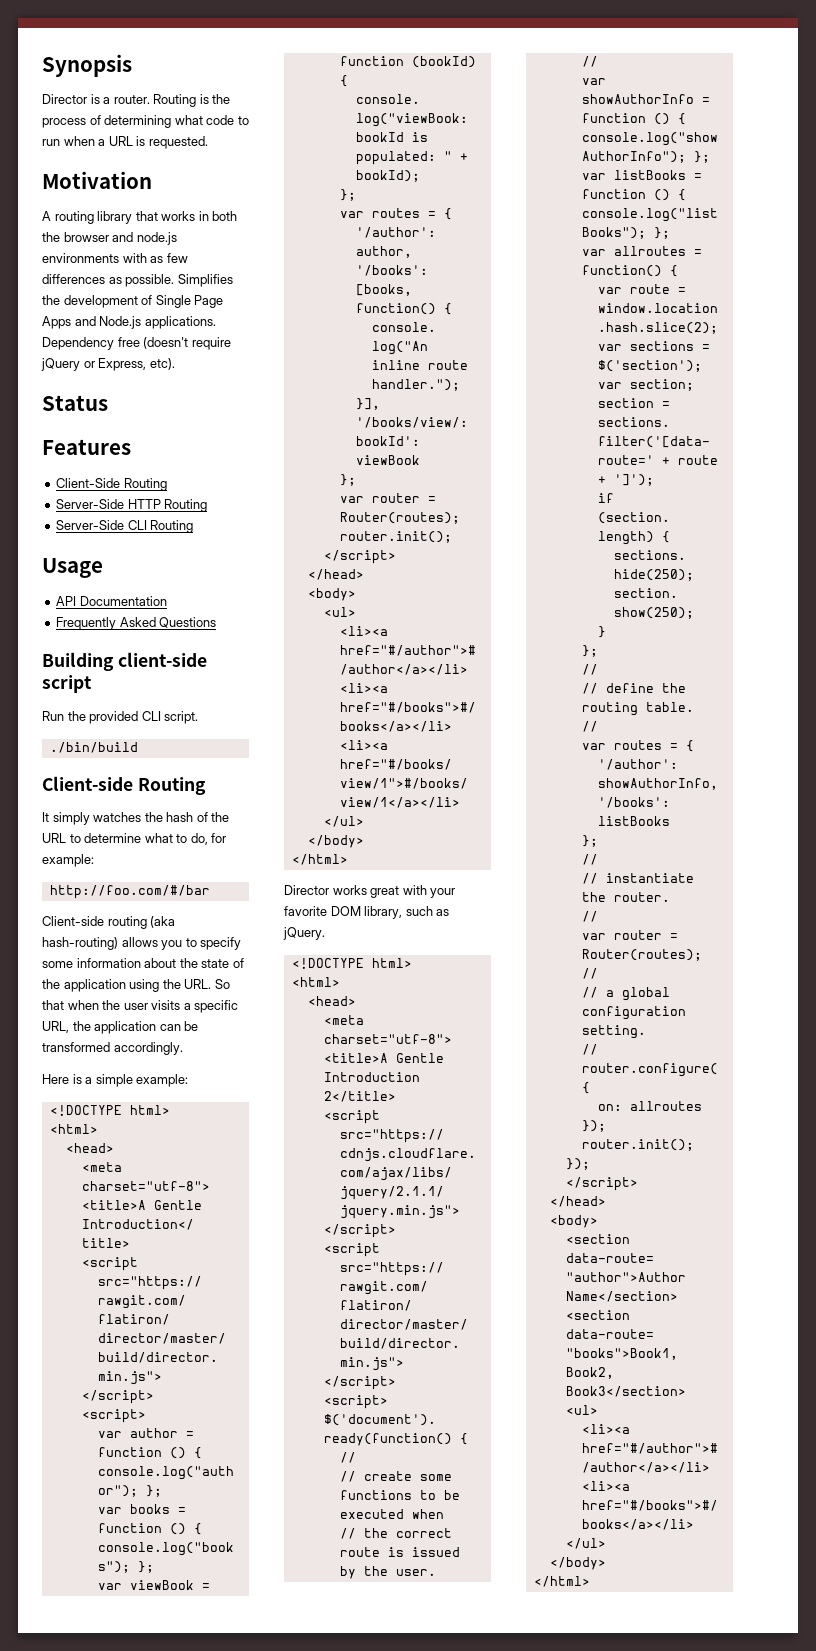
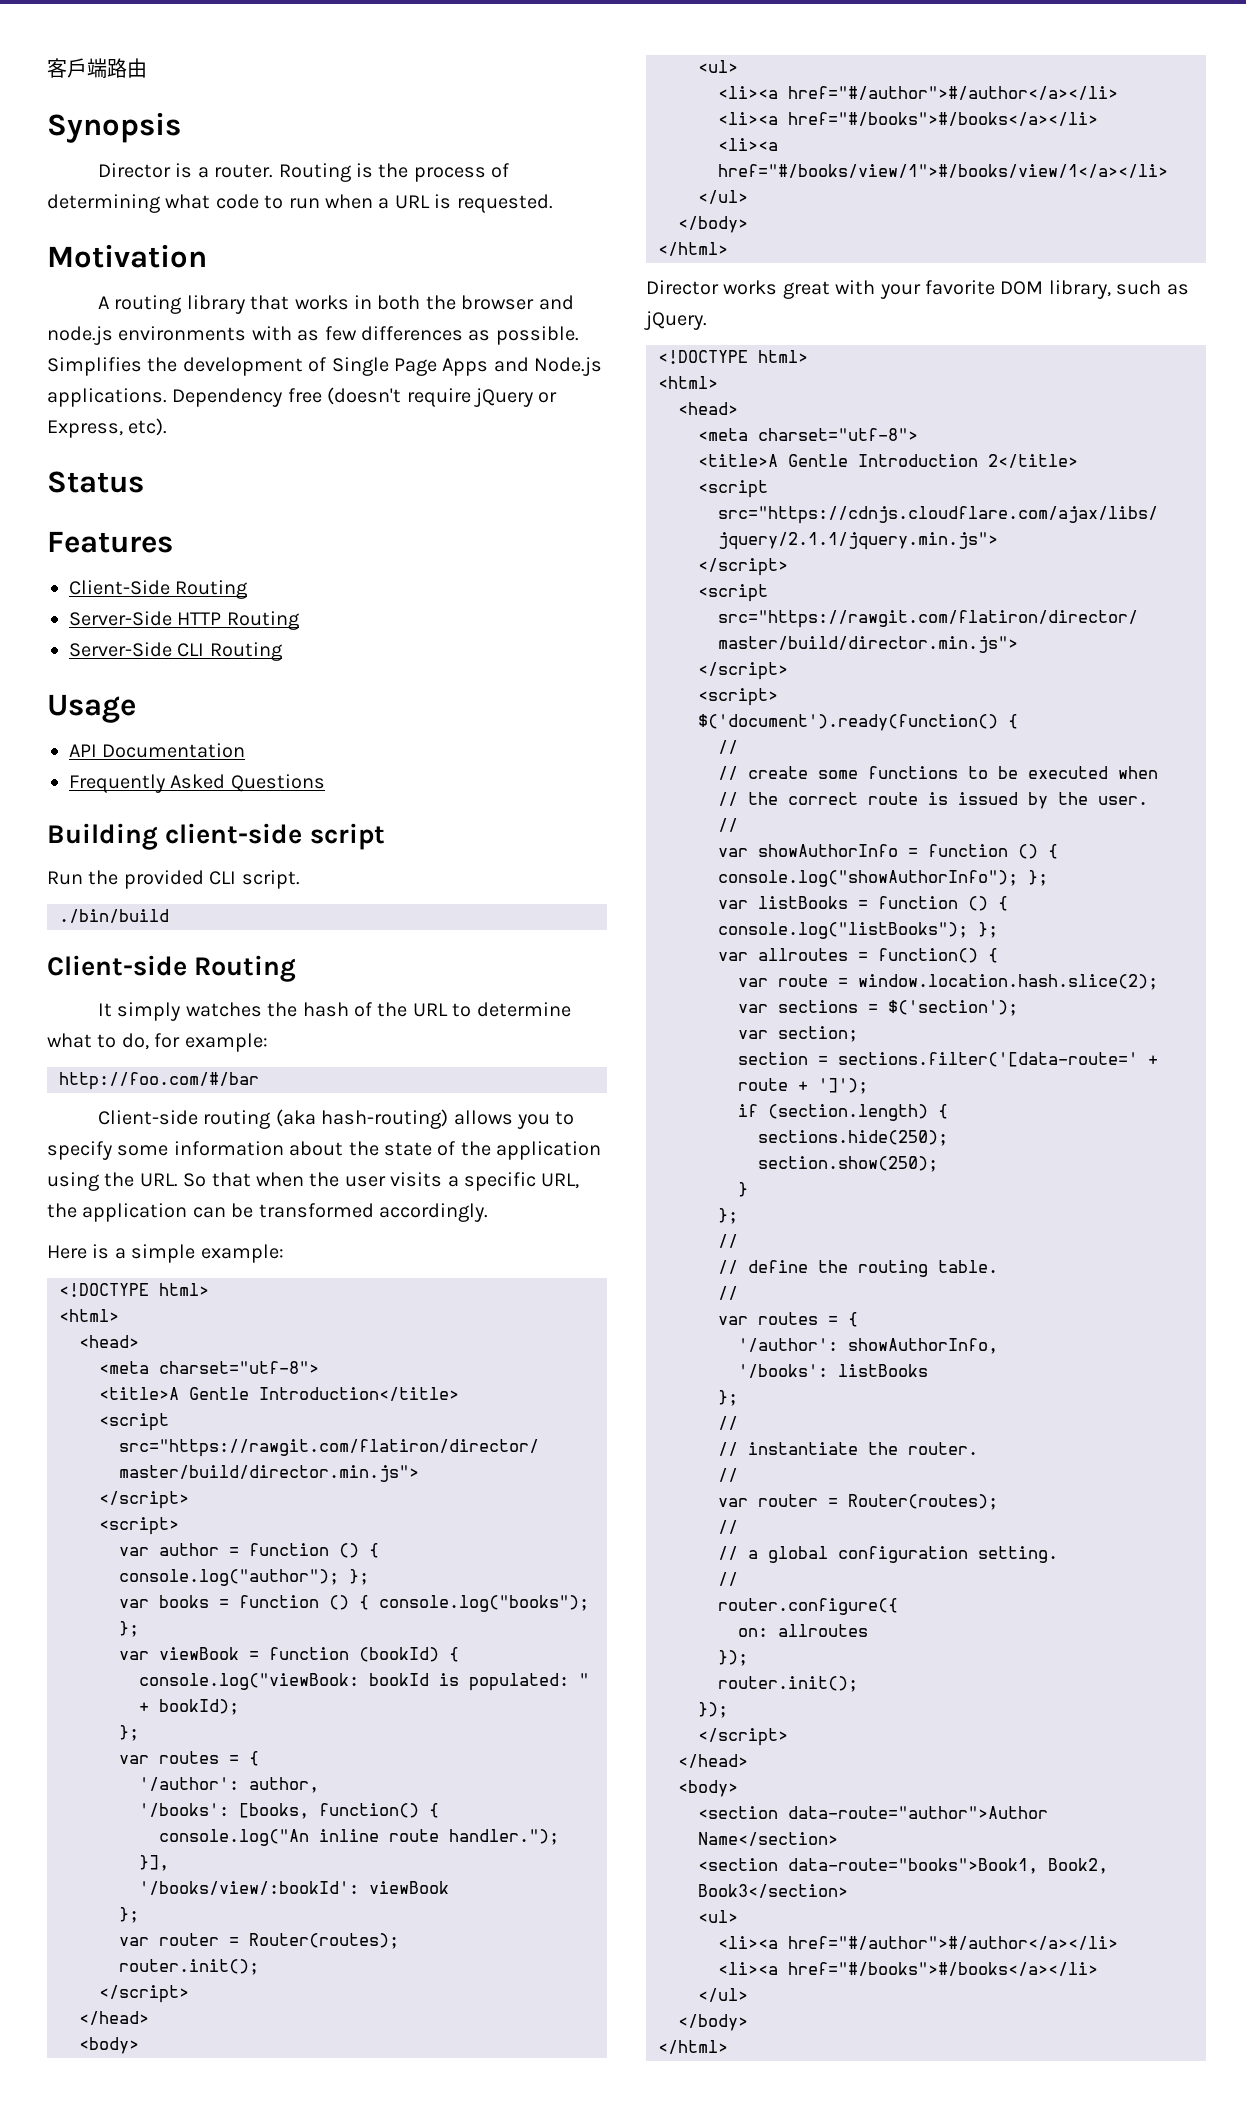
+ 客戶端路由

